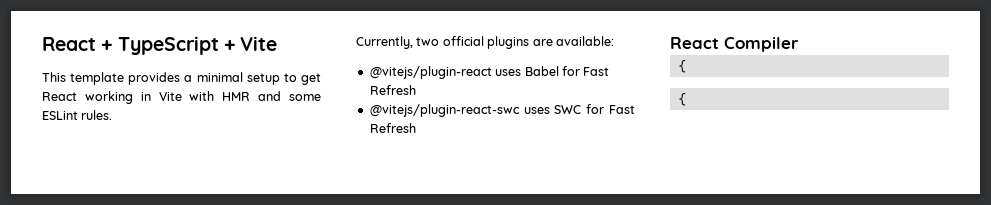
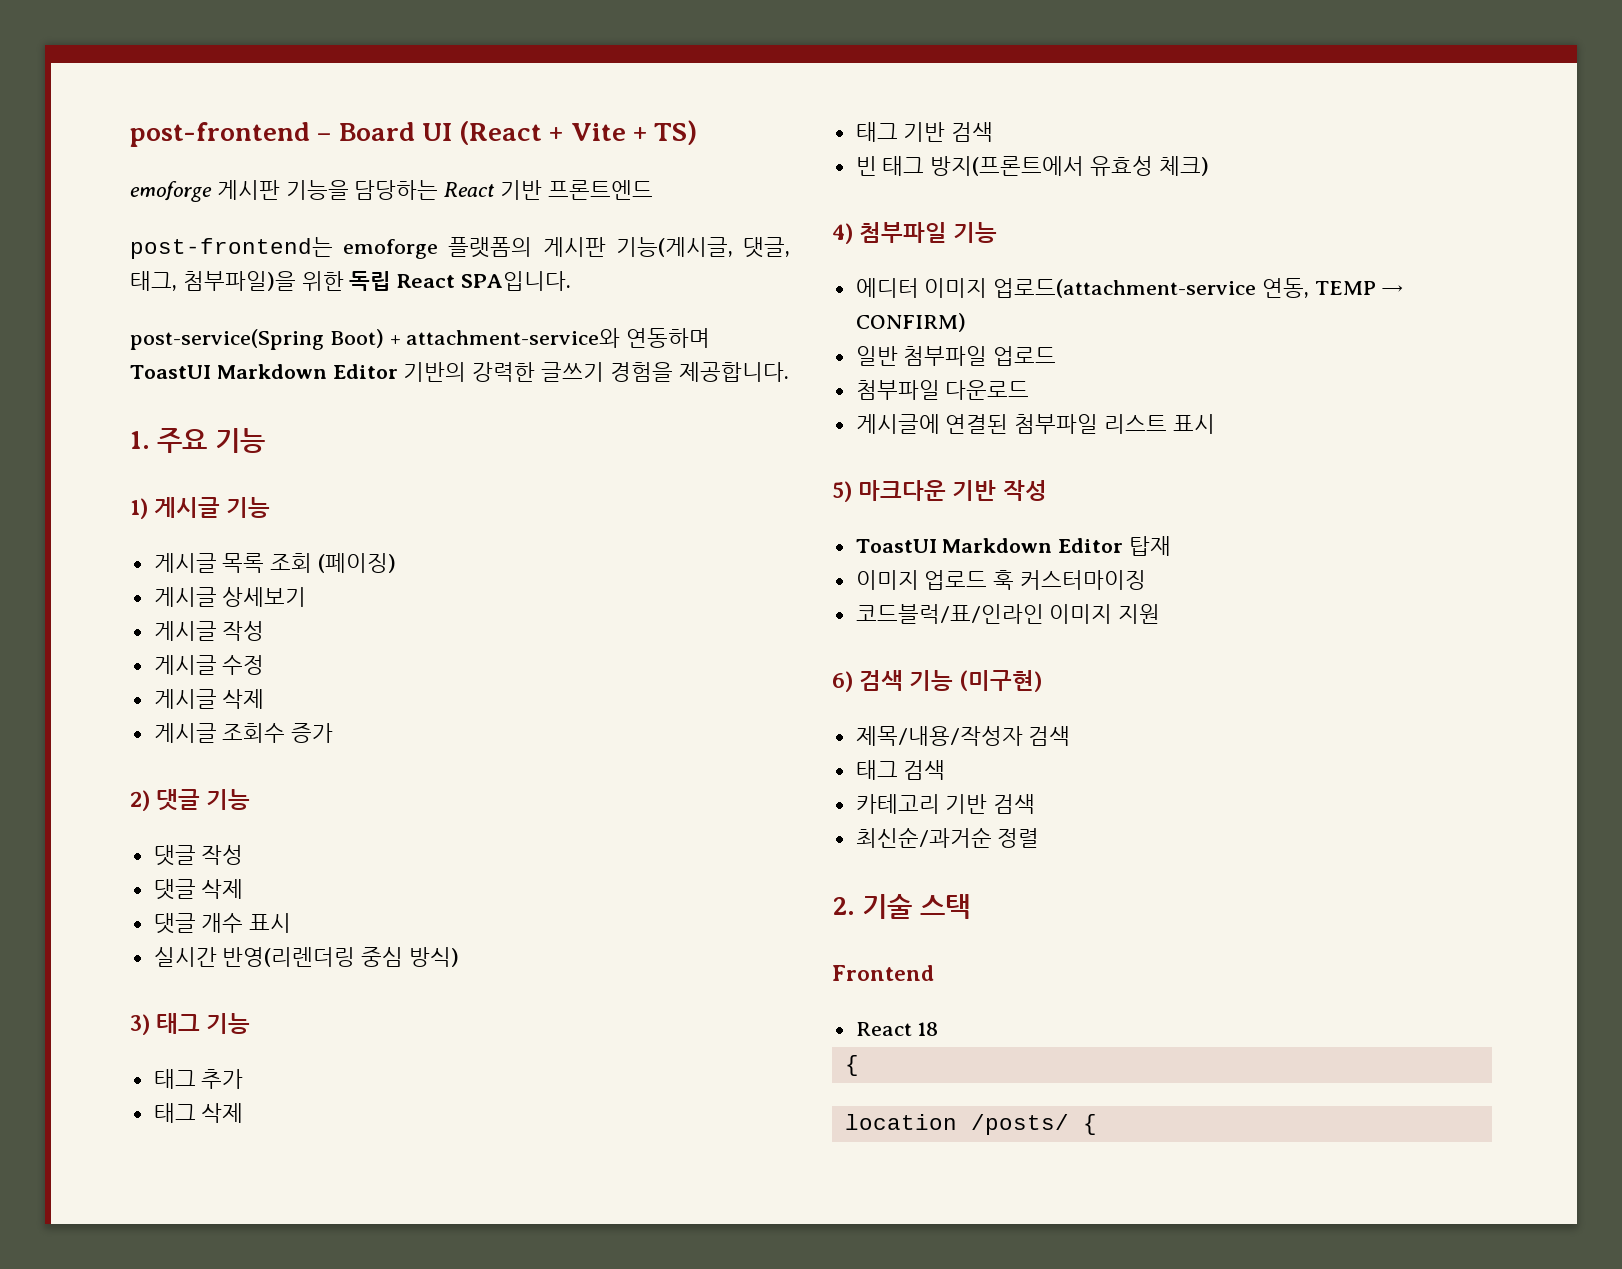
- React + TypeScript + Vite
- This template provides a minimal setup to get React working in Vite with HMR and some ESLint rules.
- Currently, two official plugins are available:
- @vitejs/plugin-react uses Babel for Fast Refresh
- @vitejs/plugin-react-swc uses SWC for Fast Refresh
- React Compiler
+ post-frontend – Board UI (React + Vite + TS)
+ emoforge 게시판 기능을 담당하는 React 기반 프론트엔드
+ post-frontend는 emoforge 플랫폼의 게시판 기능(게시글, 댓글, 태그, 첨부파일)을 위한 독립 React SPA입니다.
+ post-service(Spring Boot) + attachment-service와 연동하며 ToastUI Markdown Editor 기반의 강력한 글쓰기 경험을 제공합니다.
+ 1. 주요 기능
+ 1) 게시글 기능
+ 게시글 목록 조회 (페이징)
+ 게시글 상세보기
+ 게시글 작성
+ 게시글 수정
+ 게시글 삭제
+ 게시글 조회수 증가
+ 2) 댓글 기능
+ 댓글 작성
+ 댓글 삭제
+ 댓글 개수 표시
+ 실시간 반영(리렌더링 중심 방식)
+ 3) 태그 기능
+ 태그 추가
+ 태그 삭제
+ 태그 기반 검색
+ 빈 태그 방지(프론트에서 유효성 체크)
+ 4) 첨부파일 기능
+ 에디터 이미지 업로드(attachment-service 연동, TEMP → CONFIRM)
+ 일반 첨부파일 업로드
+ 첨부파일 다운로드
+ 게시글에 연결된 첨부파일 리스트 표시
+ 5) 마크다운 기반 작성
+ ToastUI Markdown Editor 탑재
+ 이미지 업로드 훅 커스터마이징
+ 코드블럭/표/인라인 이미지 지원
+ 6) 검색 기능 (미구현)
+ 제목/내용/작성자 검색
+ 태그 검색
+ 카테고리 기반 검색
+ 최신순/과거순 정렬
+ 2. 기술 스택
+ Frontend
+ React 18
  {
- {
+ location /posts/ {

